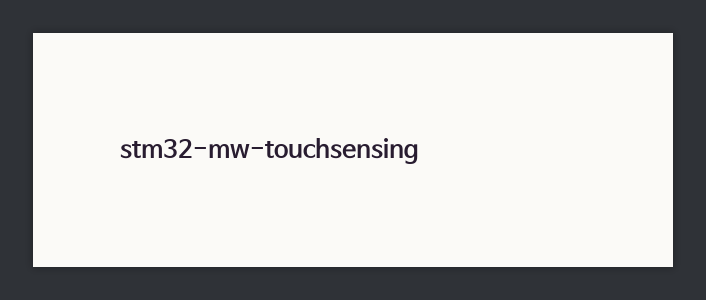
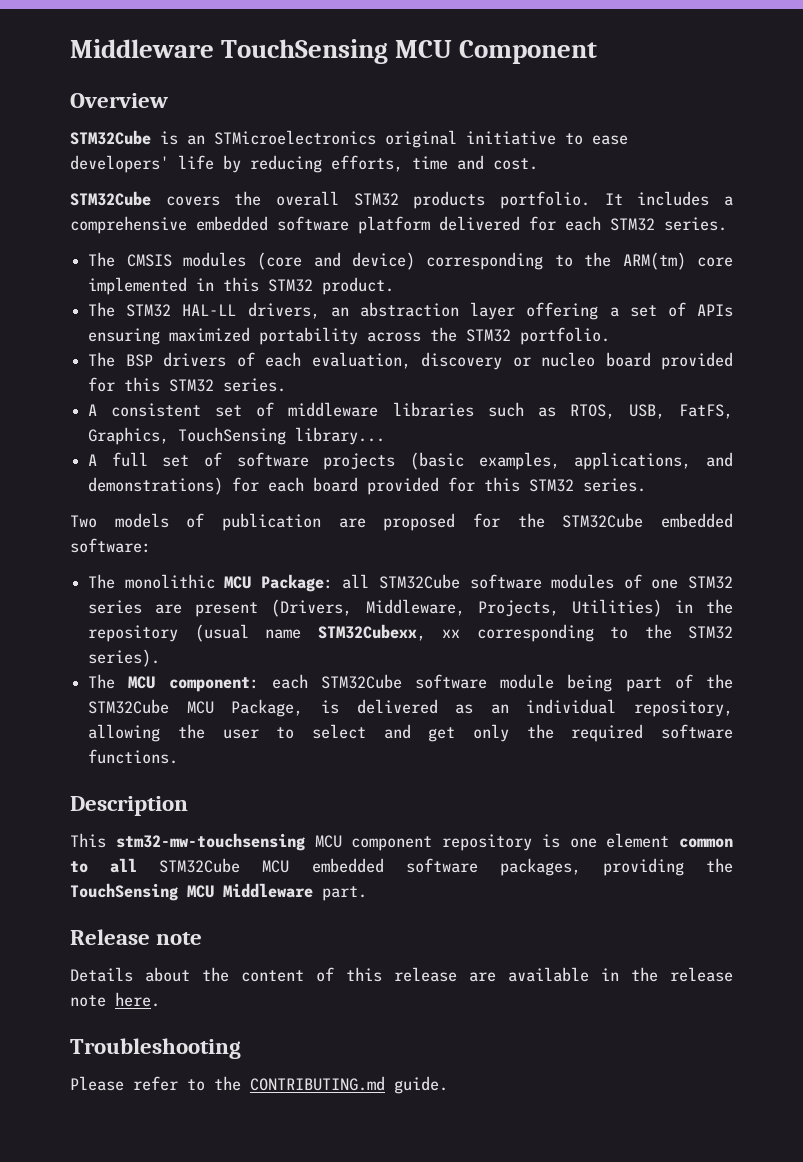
- stm32-mw-touchsensing
+ Middleware TouchSensing MCU Component
+ Overview
+ STM32Cube is an STMicroelectronics original initiative to ease developers' life by reducing efforts, time and cost.
+ STM32Cube covers the overall STM32 products portfolio. It includes a comprehensive embedded software platform delivered for each STM32 series.
+ The CMSIS modules (core and device) corresponding to the ARM(tm) core implemented in this STM32 product.
+ The STM32 HAL-LL drivers, an abstraction layer offering a set of APIs ensuring maximized portability across the STM32 portfolio.
+ The BSP drivers of each evaluation, discovery or nucleo board provided for this STM32 series.
+ A consistent set of middleware libraries such as RTOS, USB, FatFS, Graphics, TouchSensing library...
+ A full set of software projects (basic examples, applications, and demonstrations) for each board provided for this STM32 series.
+ Two models of publication are proposed for the STM32Cube embedded software:
+ The monolithic MCU Package: all STM32Cube software modules of one STM32 series are present (Drivers, Middleware, Projects, Utilities) in the repository (usual name STM32Cubexx, xx corresponding to the STM32 series).
+ The MCU component: each STM32Cube software module being part of the STM32Cube MCU Package, is delivered as an individual repository, allowing the user to select and get only the required software functions.
+ Description
+ This stm32-mw-touchsensing MCU component repository is one element common to all STM32Cube MCU embedded software packages, providing the TouchSensing MCU Middleware part.
+ Release note
+ Details about the content of this release are available in the release note here.
+ Troubleshooting
+ Please refer to the CONTRIBUTING.md guide.

